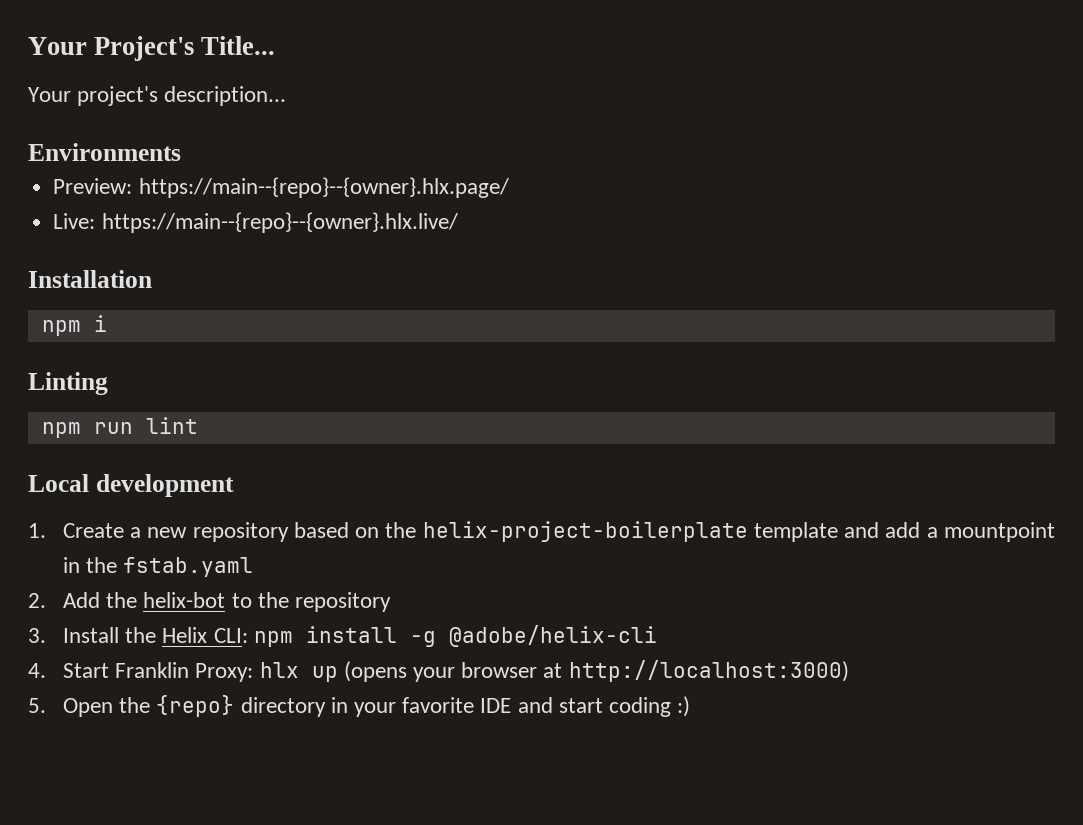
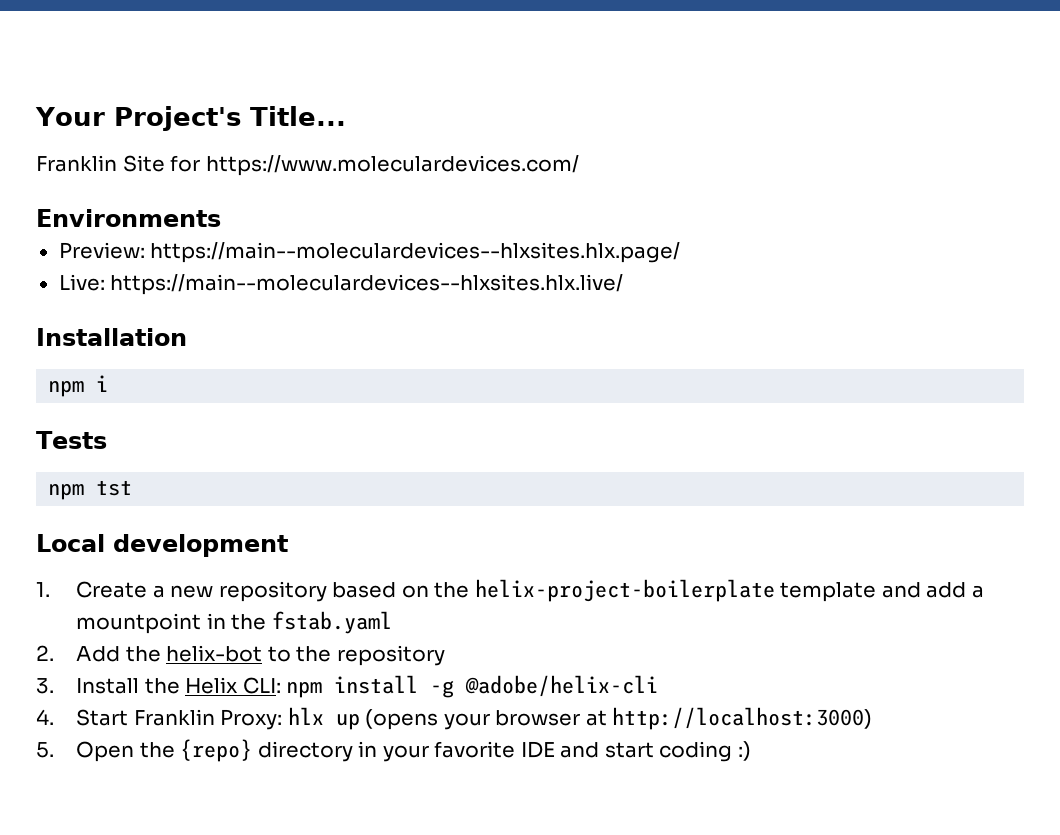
- Your project's description...
+ Franklin Site for https://www.moleculardevices.com/
- Preview: https://main--{repo}--{owner}.hlx.page/
+ Preview: https://main--moleculardevices--hlxsites.hlx.page/
- Live: https://main--{repo}--{owner}.hlx.live/
+ Live: https://main--moleculardevices--hlxsites.hlx.live/
- Linting
- npm run lint
+ Tests
+ npm tst

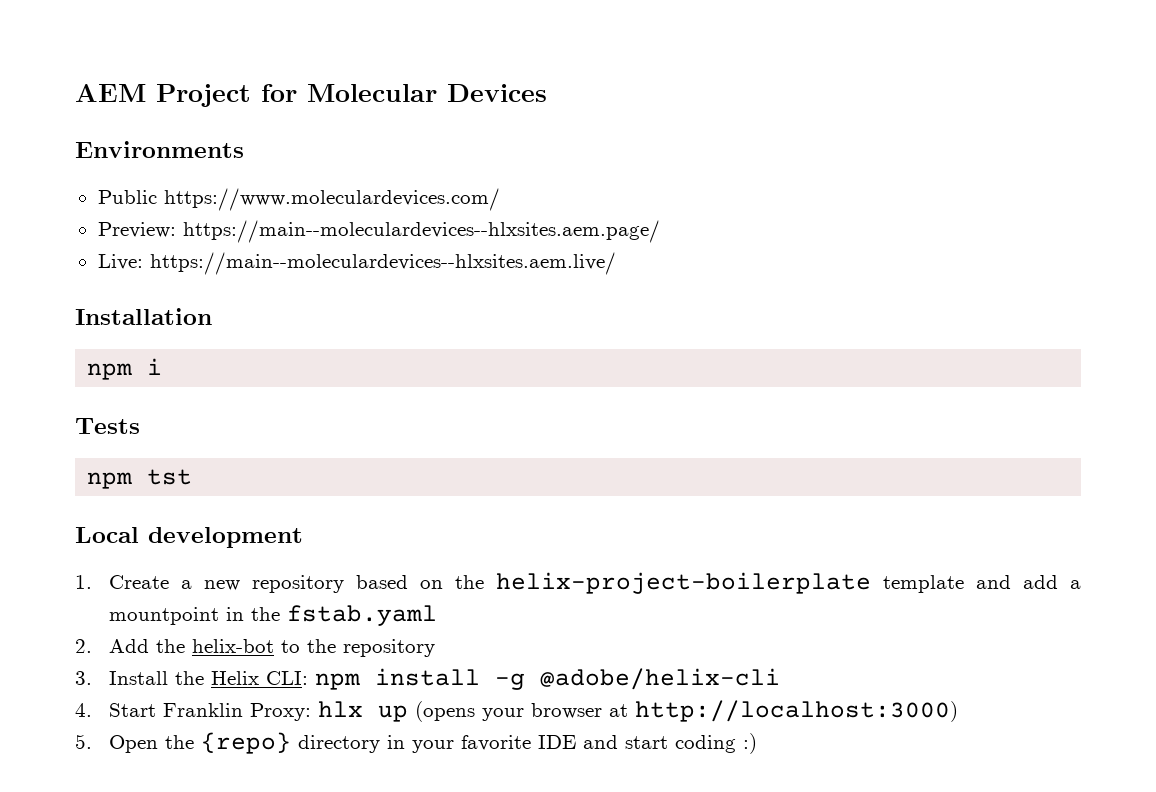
- Your Project's Title...
- Franklin Site for https://www.moleculardevices.com/
+ AEM Project for Molecular Devices
+ Public https://www.moleculardevices.com/
- Preview: https://main--moleculardevices--hlxsites.hlx.page/
+ Preview: https://main--moleculardevices--hlxsites.aem.page/
- Live: https://main--moleculardevices--hlxsites.hlx.live/
+ Live: https://main--moleculardevices--hlxsites.aem.live/

